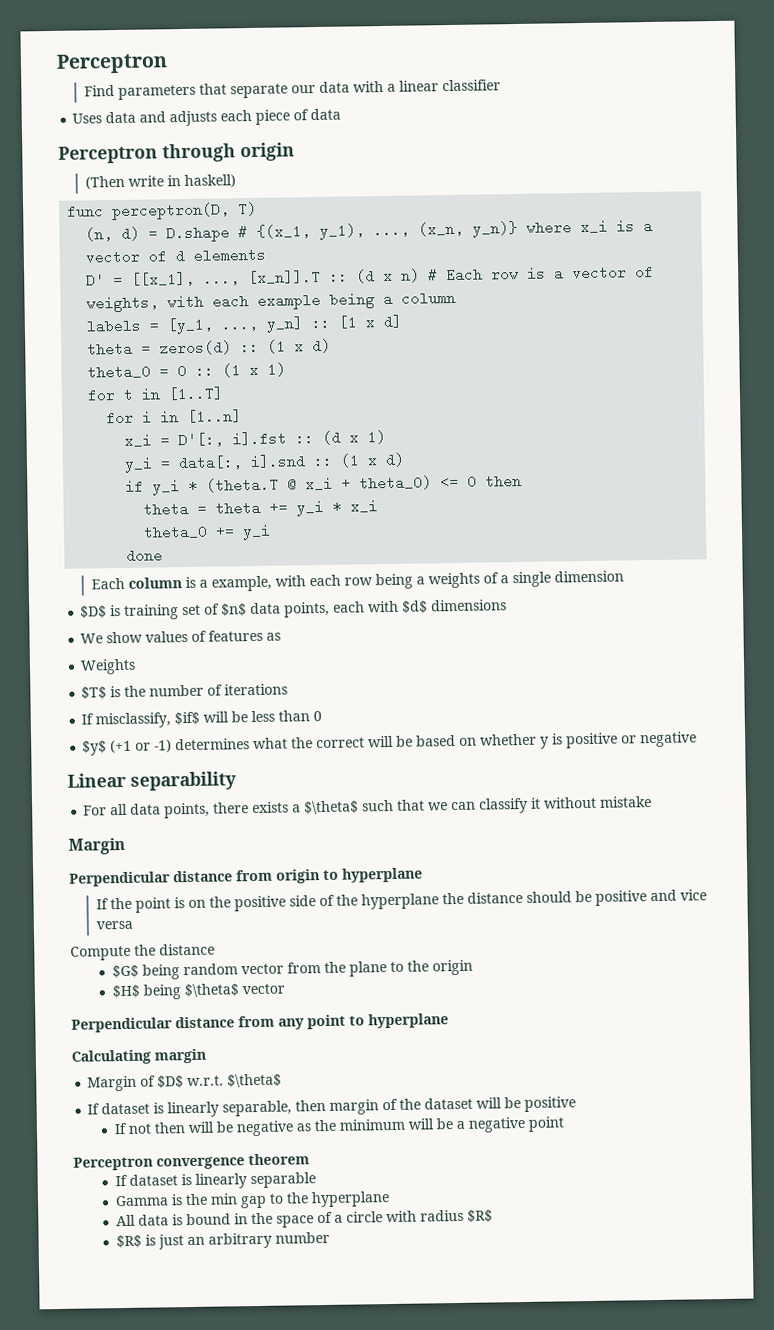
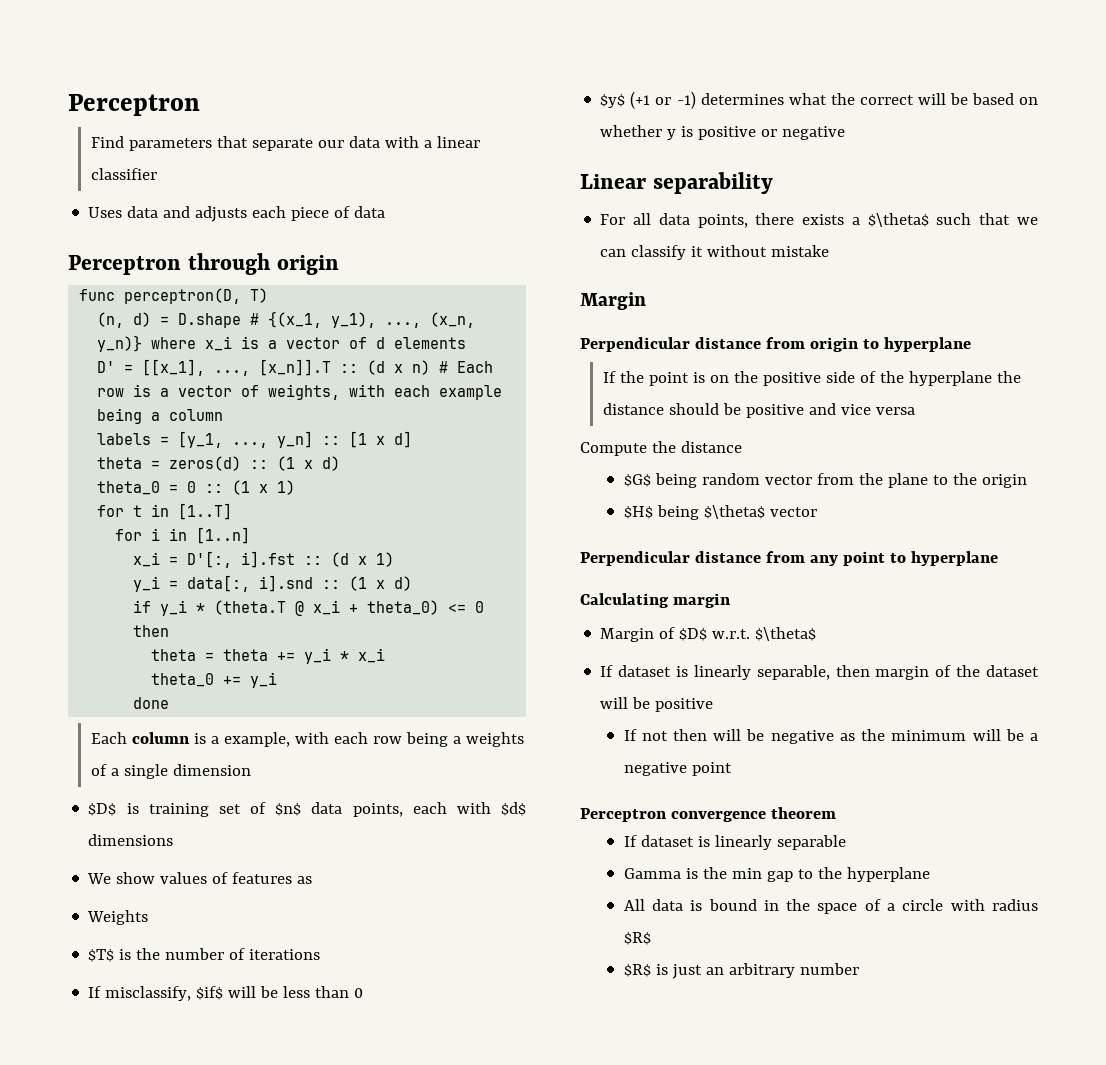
- (Then write in haskell)

